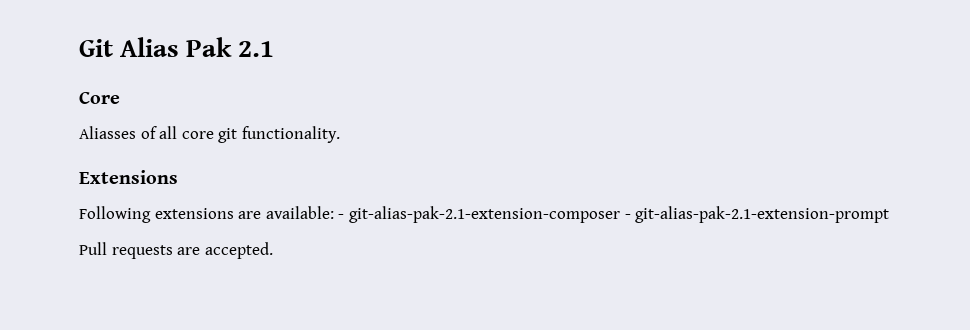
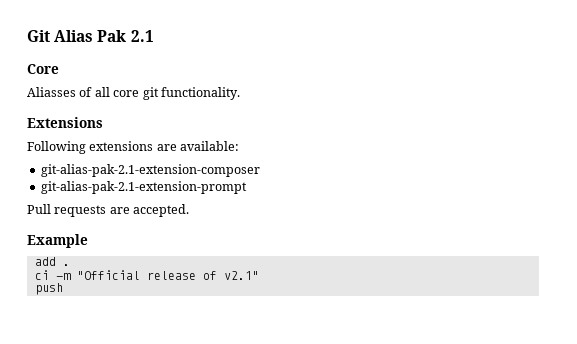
- Following extensions are available: - git-alias-pak-2.1-extension-composer - git-alias-pak-2.1-extension-prompt
+ Following extensions are available:
+ git-alias-pak-2.1-extension-composer
+ git-alias-pak-2.1-extension-prompt
+ Example
+ add .
+ ci -m "Official release of v2.1"
+ push

